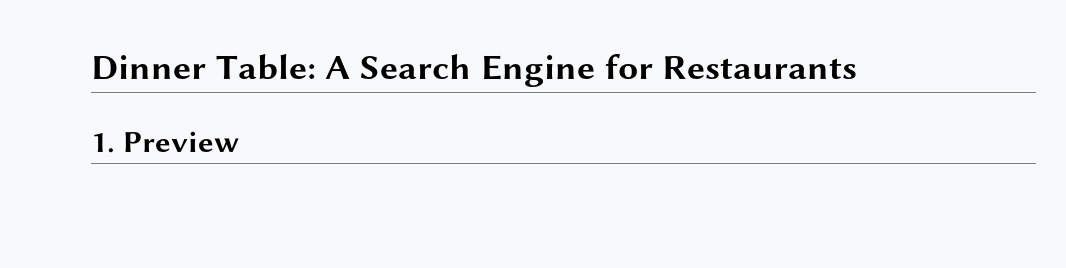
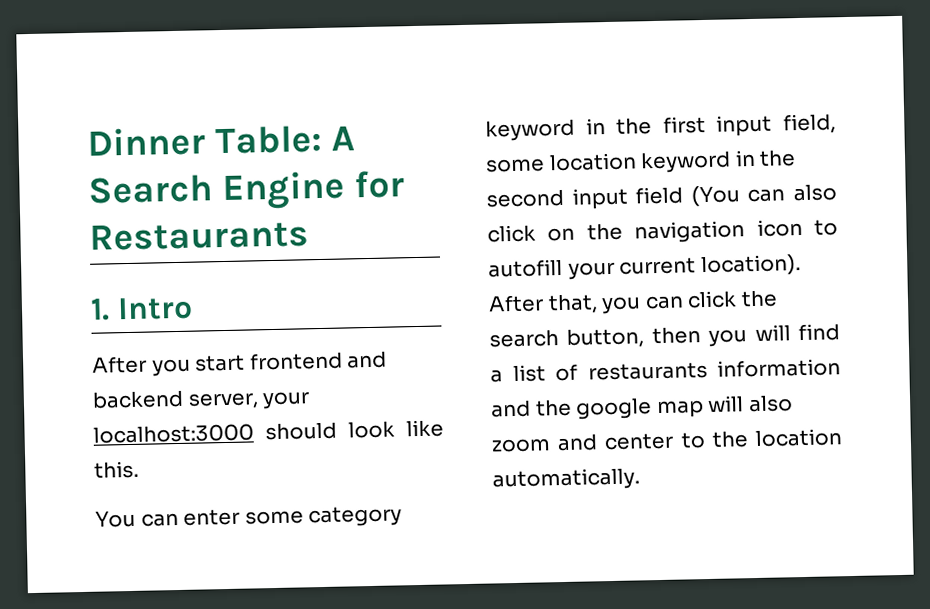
- 1. Preview
+ 1. Intro
+ After you start frontend and backend server, your localhost:3000 should look like this.
+ You can enter some category keyword in the first input field, some location keyword in the second input field (You can also click on the navigation icon to autofill your current location). After that, you can click the search button, then you will find a list of restaurants information and the google map will also zoom and center to the location automatically.

